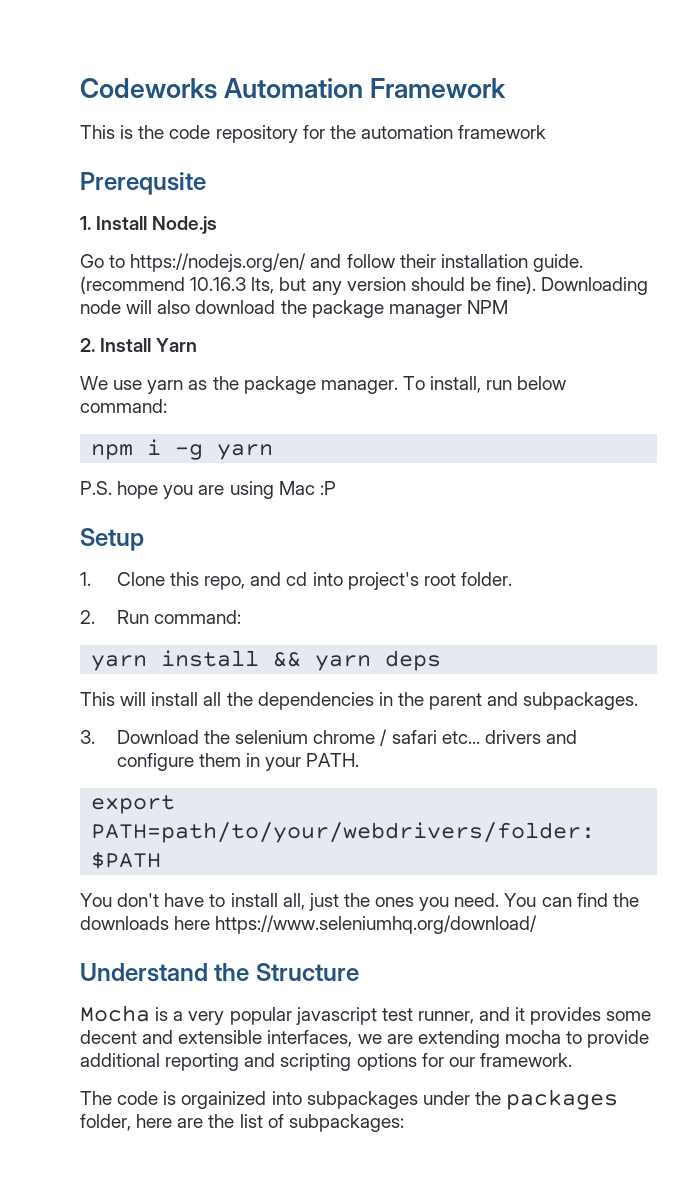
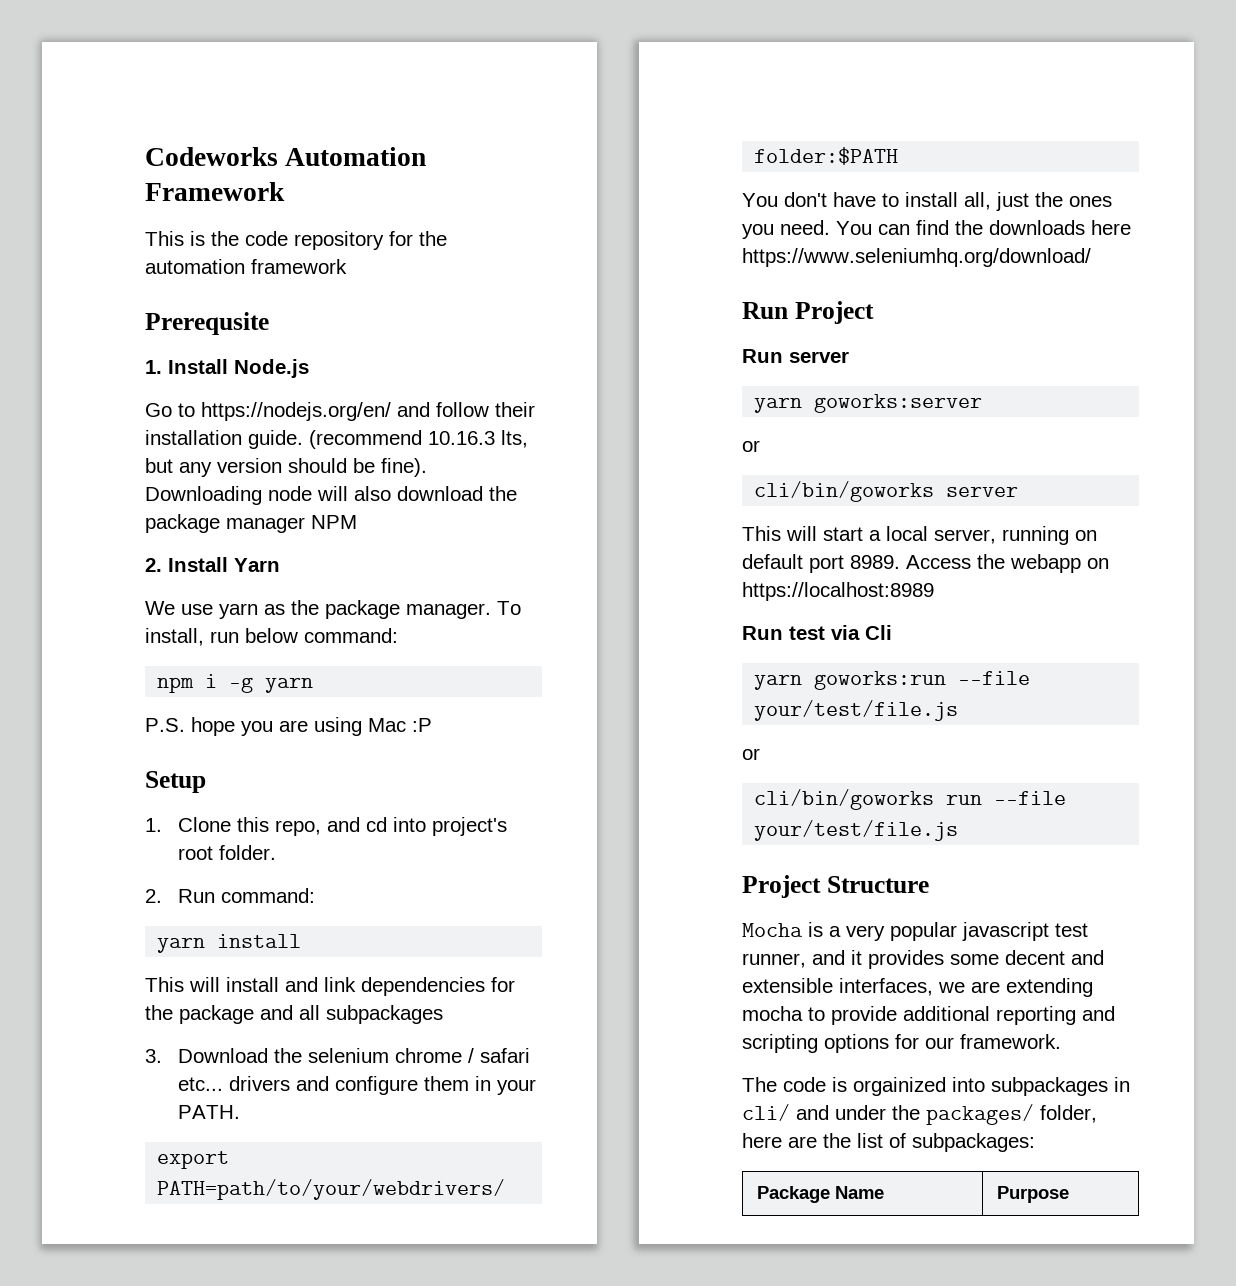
- yarn install && yarn deps
+ yarn install
- This will install all the dependencies in the parent and subpackages.
+ This will install and link dependencies for the package and all subpackages
- Understand the Structure
+ Run Project
+ Run server
+ yarn goworks:server
+ or
+ cli/bin/goworks server
+ This will start a local server, running on default port 8989. Access the webapp on https://localhost:8989
+ Run test via Cli
+ yarn goworks:run --file your/test/file.js
+ or
+ cli/bin/goworks run --file your/test/file.js
+ Project Structure
- The code is orgainized into subpackages under the packages folder, here are the list of subpackages:
+ The code is orgainized into subpackages in cli/ and under the packages/ folder, here are the list of subpackages:
+ Package Name | Purpose

